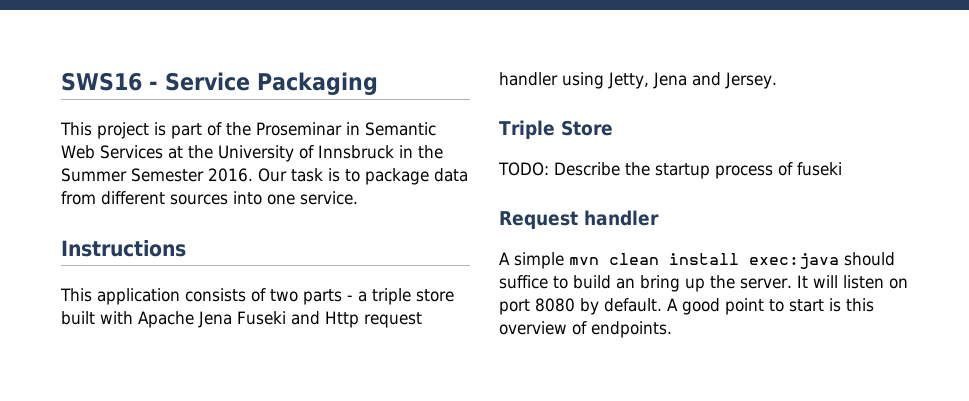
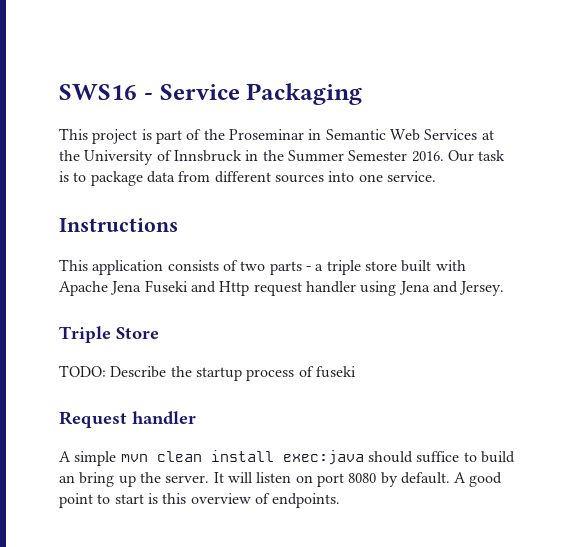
- This application consists of two parts - a triple store built with Apache Jena Fuseki and Http request handler using Jetty, Jena and Jersey.
+ This application consists of two parts - a triple store built with Apache Jena Fuseki and Http request handler using Jena and Jersey.

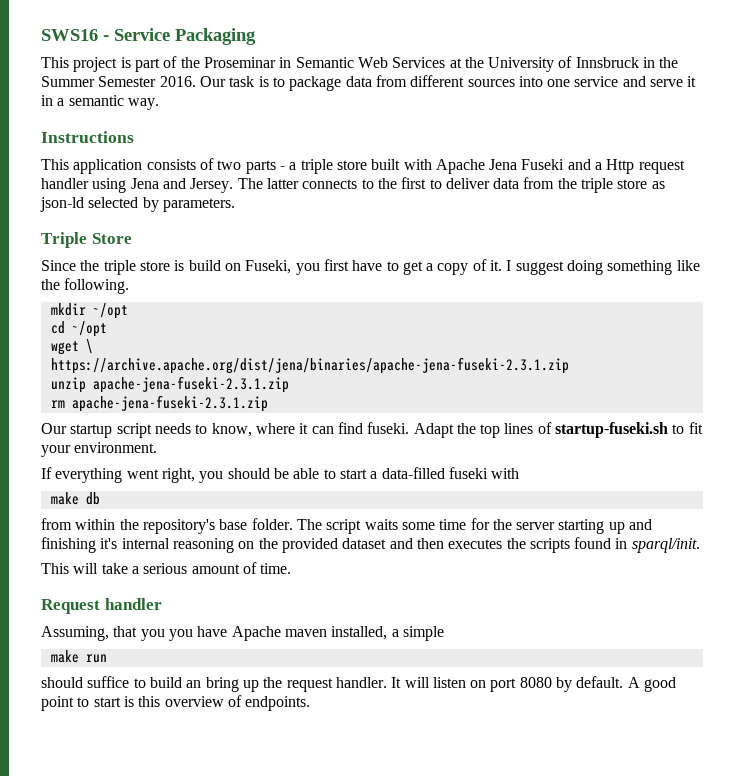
- Our task is to package data from different sources into one service.
+ Our task is to package data from different sources into one service and serve it in a semantic way.
- This application consists of two parts - a triple store built with Apache Jena Fuseki and Http request handler using Jena and Jersey.
+ This application consists of two parts - a triple store built with Apache Jena Fuseki and a Http request handler using Jena and Jersey. The latter connects to the first to deliver data from the triple store as json-ld selected by parameters.
  Triple Store
- TODO: Describe the startup process of fuseki
+ Since the triple store is build on Fuseki, you first have to get a copy of it. I suggest doing something like the following.
+ mkdir ~/opt
+ cd ~/opt
+ wget \
+ https://archive.apache.org/dist/jena/binaries/apache-jena-fuseki-2.3.1.zip
+ unzip apache-jena-fuseki-2.3.1.zip
+ rm apache-jena-fuseki-2.3.1.zip
+ Our startup script needs to know, where it can find fuseki. Adapt the top lines of startup-fuseki.sh to fit your environment.
+ If everything went right, you should be able to start a data-filled fuseki with
+ make db
+ from within the repository's base folder. The script waits some time for the server starting up and finishing it's internal reasoning on the provided dataset and then executes the scripts found in sparql/init.
+ This will take a serious amount of time.
  Request handler
- A simple mvn clean install exec:java should suffice to build an bring up the server.
+ Assuming, that you you have Apache maven installed, a simple
+ make run
+ should suffice to build an bring up the request handler.

